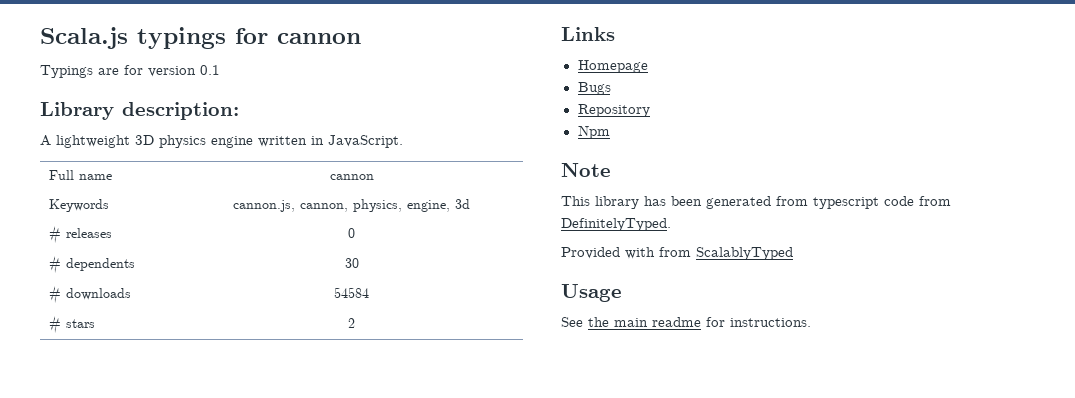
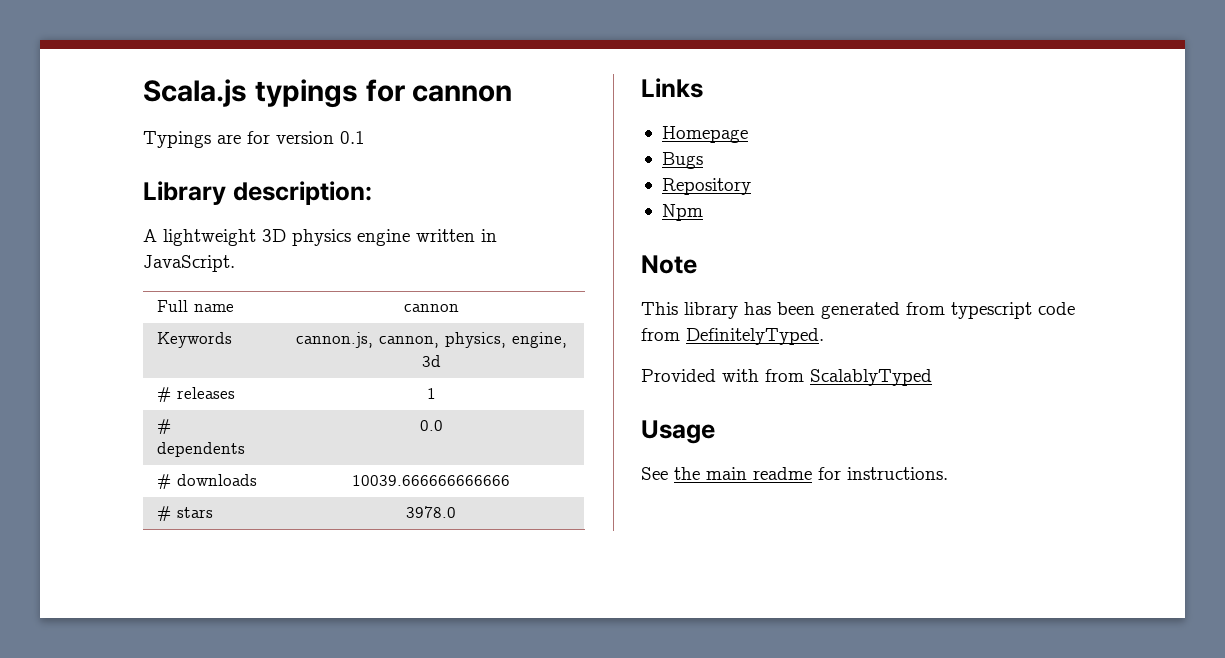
- # releases | 0
+ # releases | 1
- # dependents | 30
+ # dependents | 0.0
- # downloads | 54584
+ # downloads | 10039.666666666666
- # stars | 2
+ # stars | 3978.0

